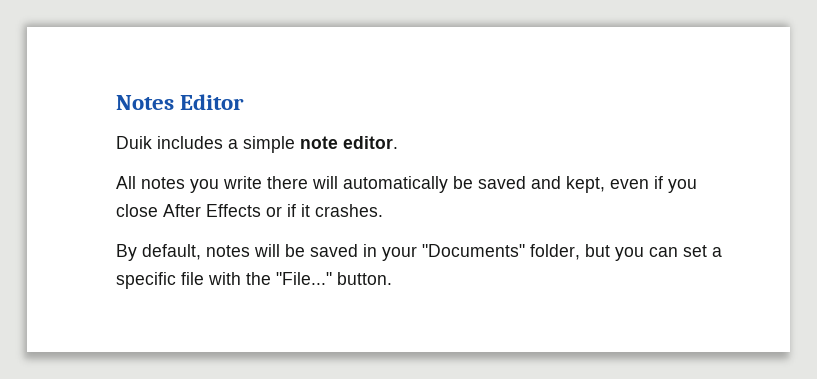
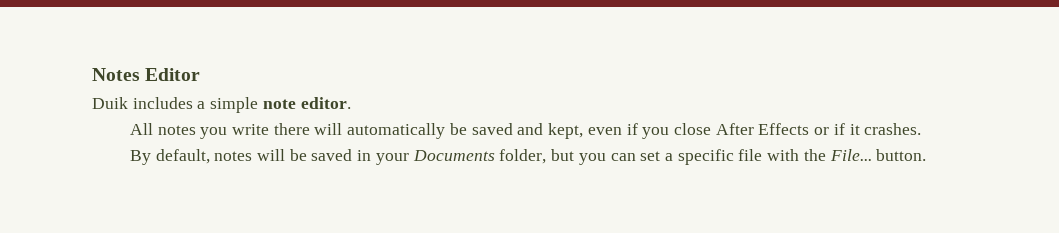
- By default, notes will be saved in your "Documents" folder, but you can set a specific file with the "File..." button.
+ By default, notes will be saved in your Documents folder, but you can set a specific file with the File... button.

